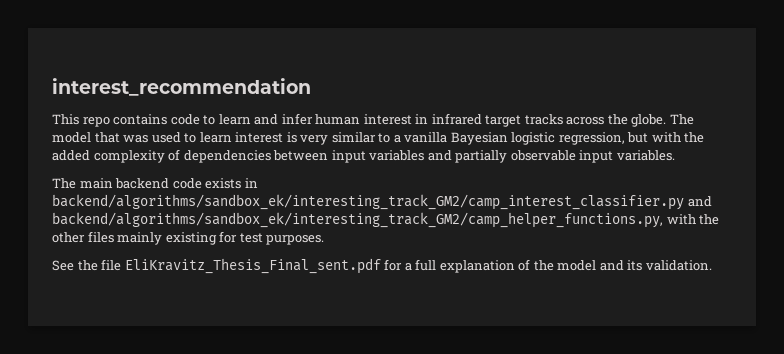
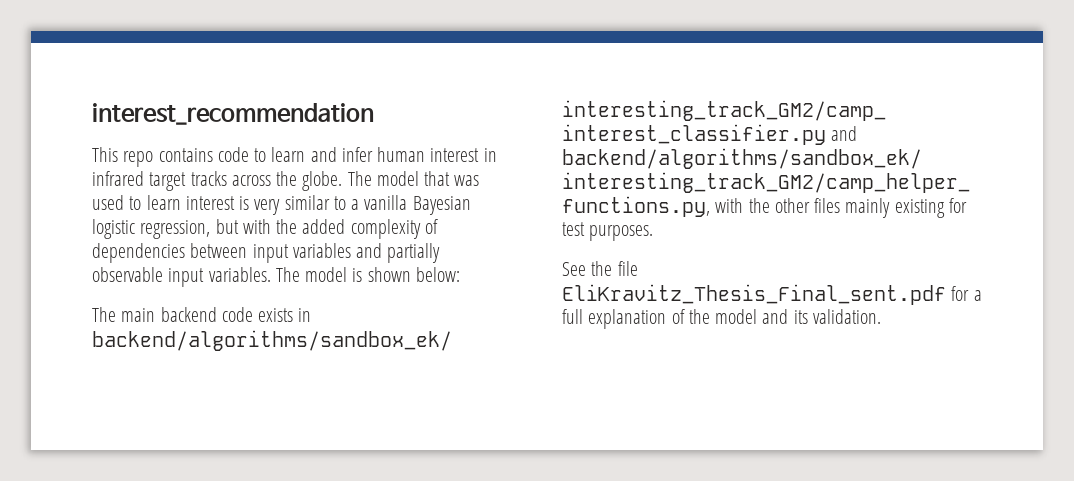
+ The model is shown below:

